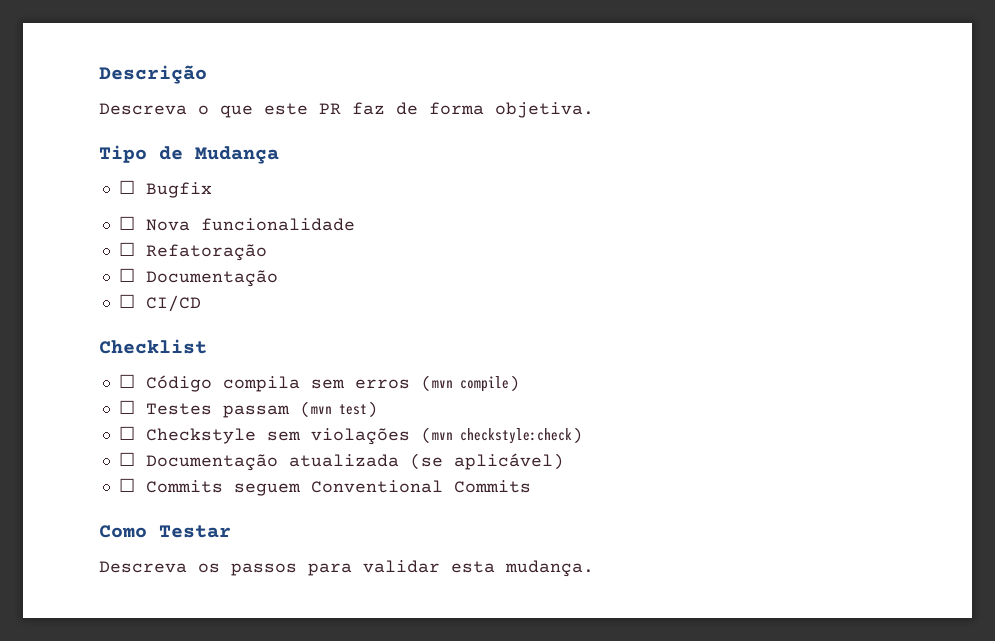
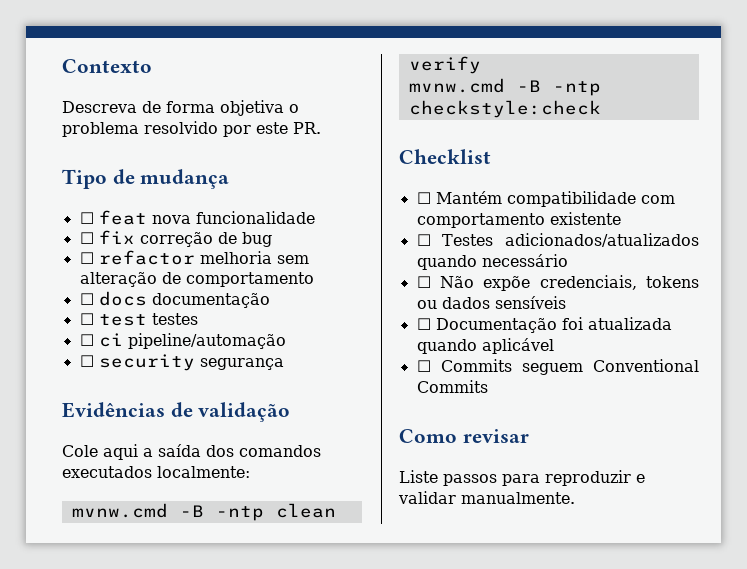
- Descrição
- Descreva o que este PR faz de forma objetiva.
+ Contexto
+ Descreva de forma objetiva o problema resolvido por este PR.
- Tipo de Mudança
- ☐ Bugfix
- ☐ Nova funcionalidade
+ Tipo de mudança
+ ☐ feat nova funcionalidade
- ☐ Refatoração
- ☐ Documentação
- ☐ CI/CD
+ ☐ fix correção de bug
+ ☐ refactor melhoria sem alteração de comportamento
+ ☐ docs documentação
+ ☐ test testes
+ ☐ ci pipeline/automação
+ ☐ security segurança
+ Evidências de validação
+ Cole aqui a saída dos comandos executados localmente:
+ mvnw.cmd -B -ntp clean verify
+ mvnw.cmd -B -ntp checkstyle:check
  Checklist
- ☐ Código compila sem erros (mvn compile)
- ☐ Testes passam (mvn test)
- ☐ Checkstyle sem violações (mvn checkstyle:check)
- ☐ Documentação atualizada (se aplicável)
+ ☐ Mantém compatibilidade com comportamento existente
+ ☐ Testes adicionados/atualizados quando necessário
+ ☐ Não expõe credenciais, tokens ou dados sensíveis
+ ☐ Documentação foi atualizada quando aplicável
- Como Testar
- Descreva os passos para validar esta mudança.
+ Como revisar
+ Liste passos para reproduzir e validar manualmente.

